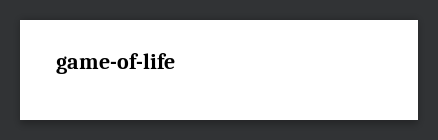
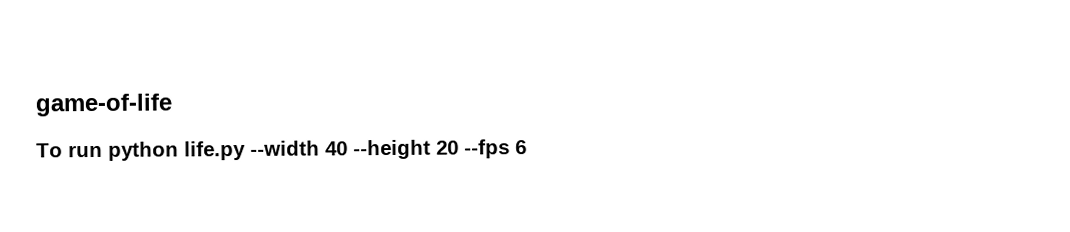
+ To run python life.py --width 40 --height 20 --fps 6

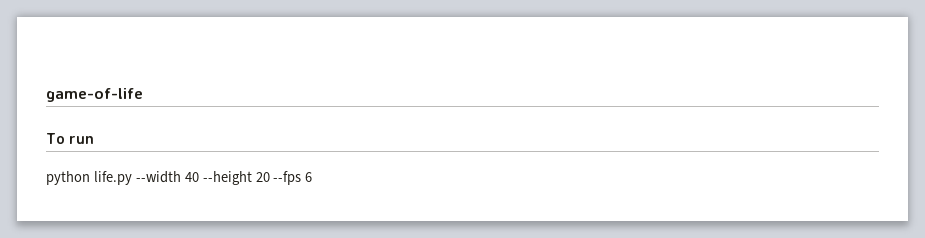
- To run python life.py --width 40 --height 20 --fps 6
+ To run
+ python life.py --width 40 --height 20 --fps 6

